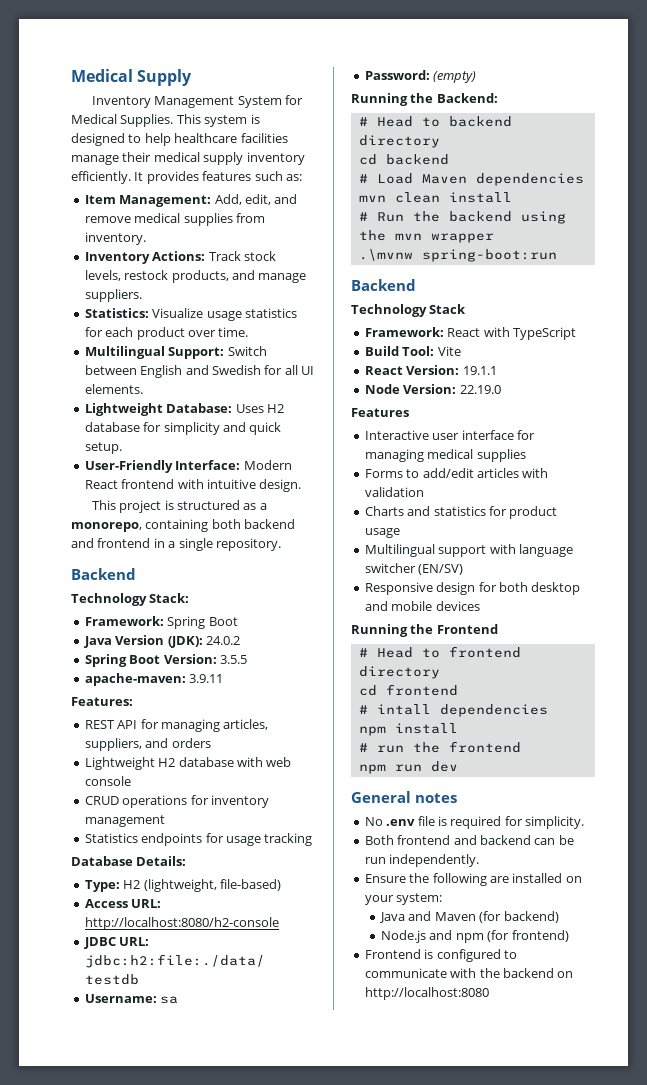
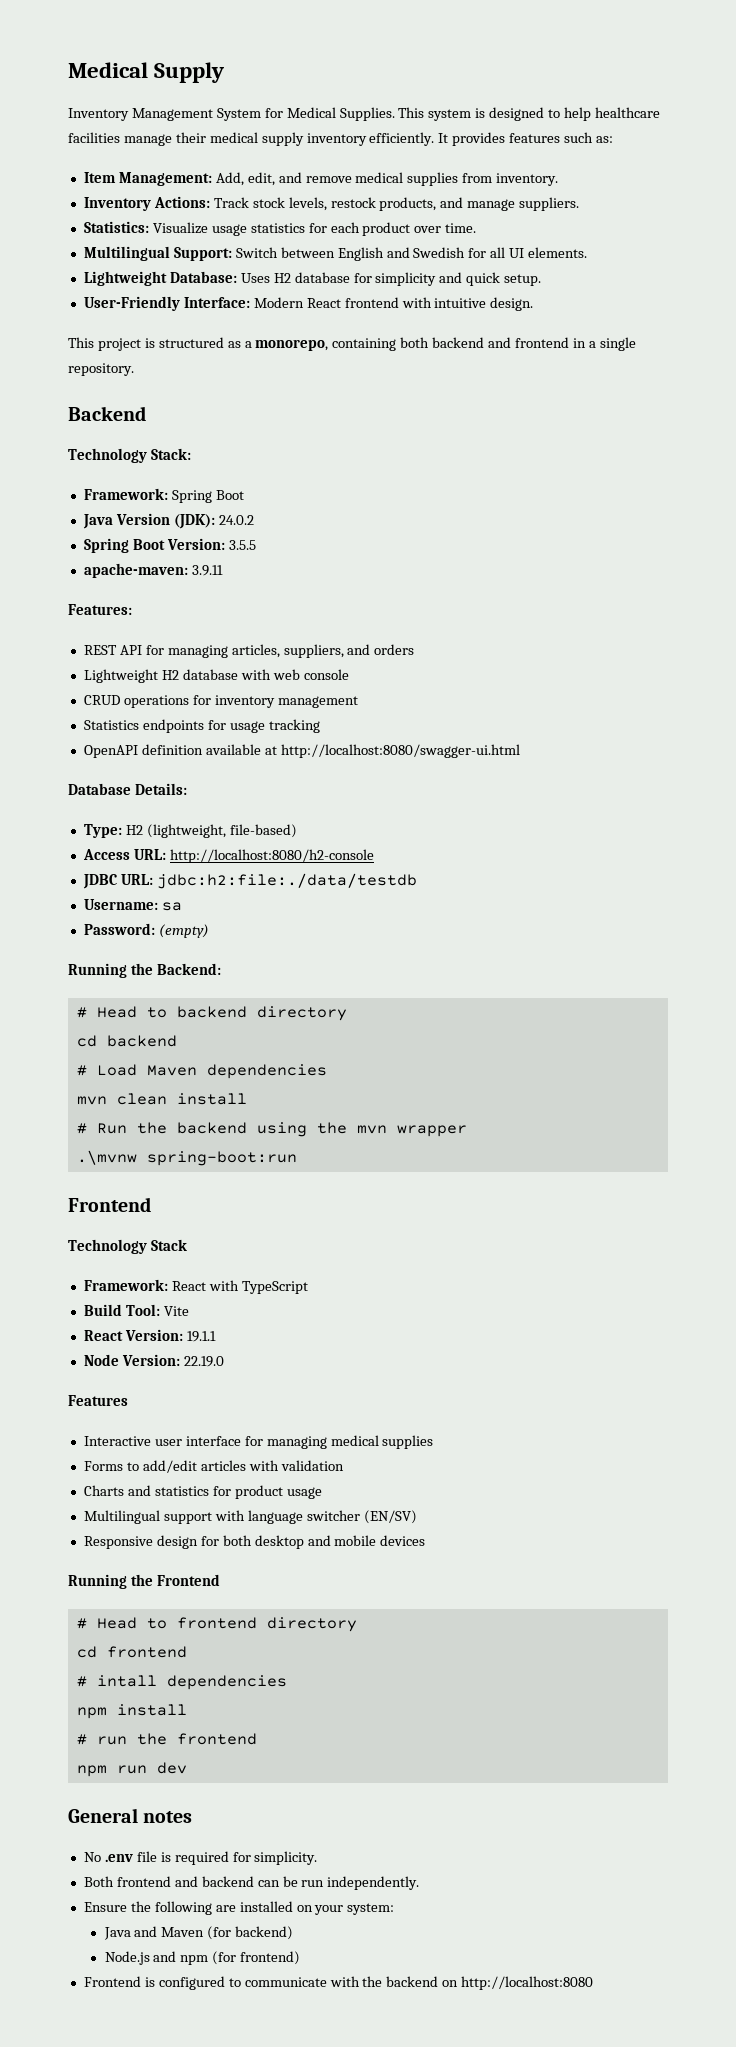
+ OpenAPI definition available at http://localhost:8080/swagger-ui.html
  .\mvnw spring-boot:run
- Backend
+ Frontend

